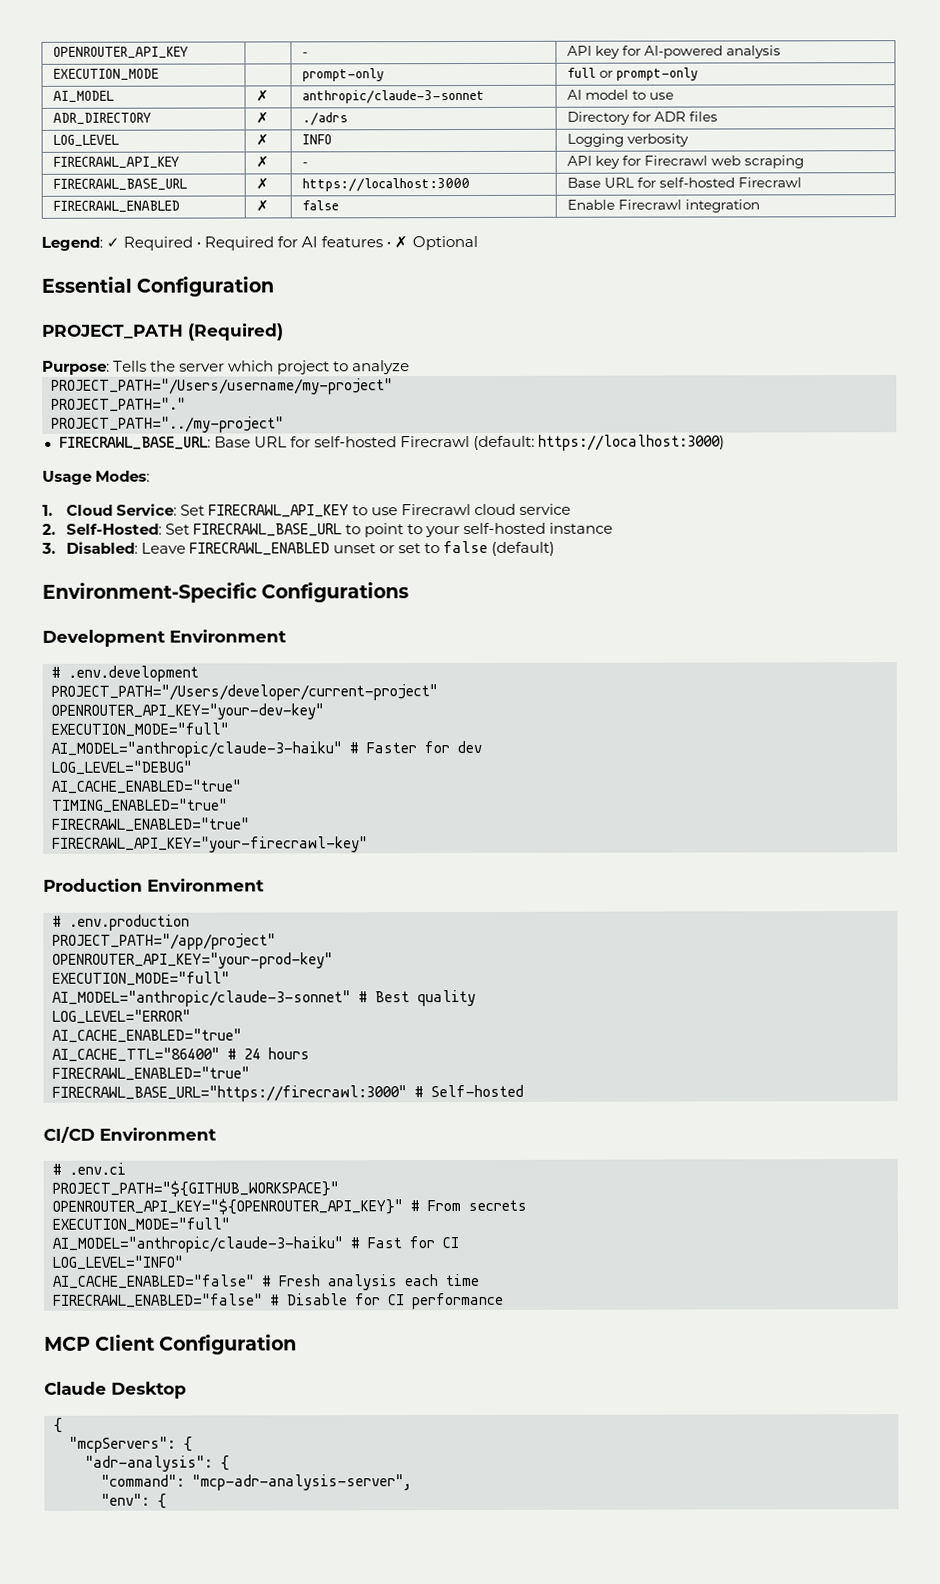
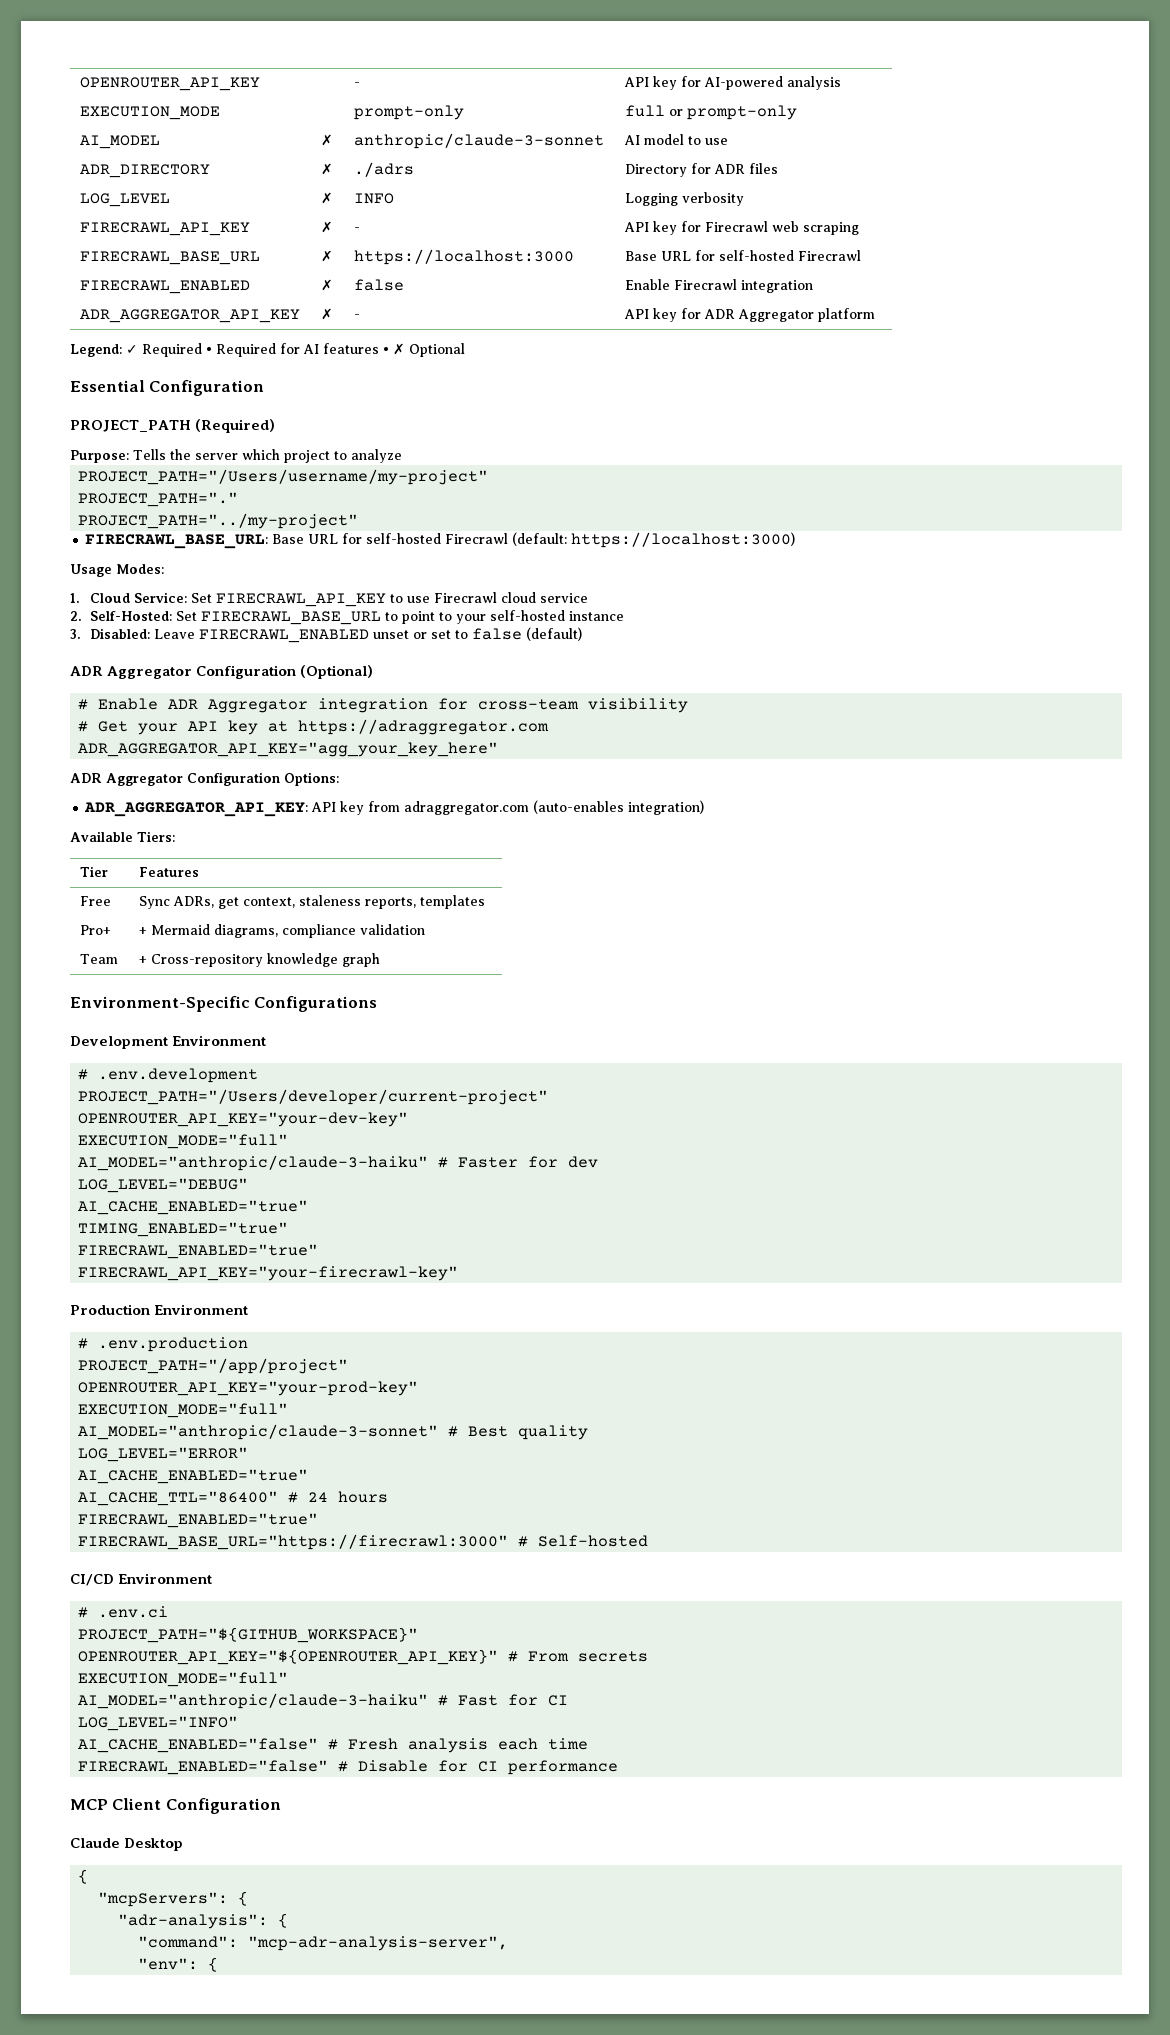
+ ADR_AGGREGATOR_API_KEY | ✗ | - | API key for ADR Aggregator platform
+ ADR Aggregator Configuration (Optional)
+ # Enable ADR Aggregator integration for cross-team visibility
+ # Get your API key at https://adraggregator.com
+ ADR_AGGREGATOR_API_KEY="agg_your_key_here"
+ ADR Aggregator Configuration Options:
+ ADR_AGGREGATOR_API_KEY: API key from adraggregator.com (auto-enables integration)
+ Available Tiers:
+ Tier | Features
+ Free | Sync ADRs, get context, staleness reports, templates
+ Pro+ | + Mermaid diagrams, compliance validation
+ Team | + Cross-repository knowledge graph

